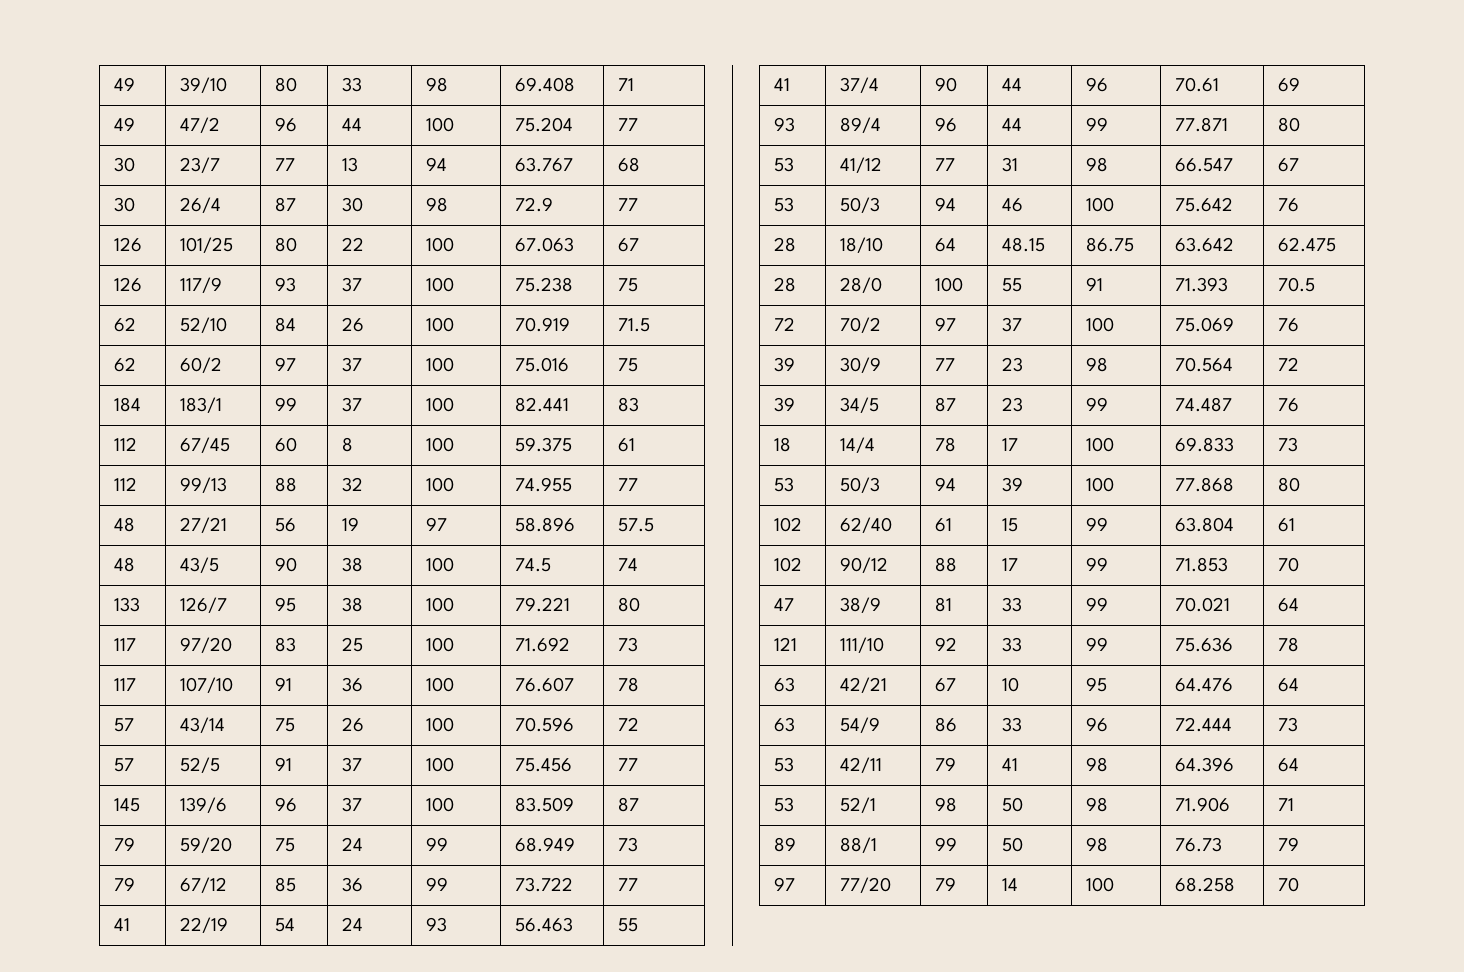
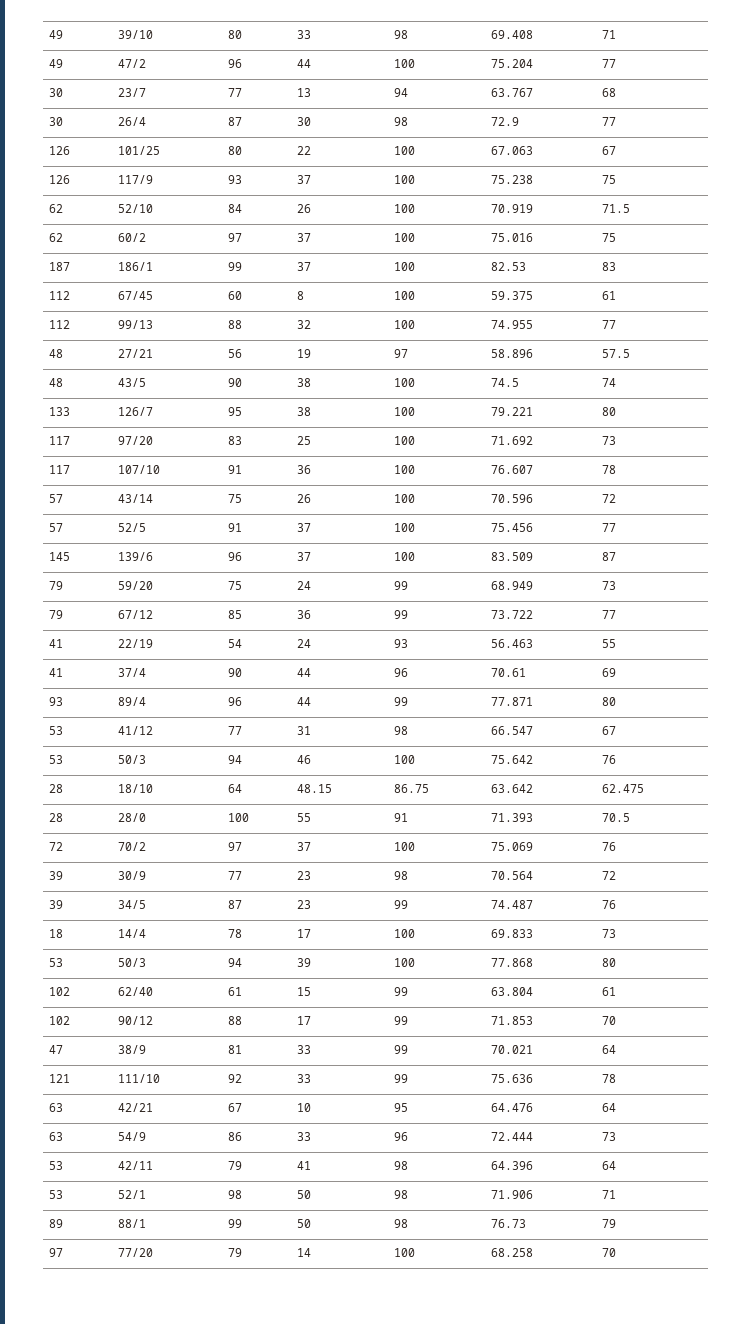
- 184 | 183/1 | 99 | 37 | 100 | 82.441 | 83
+ 187 | 186/1 | 99 | 37 | 100 | 82.53 | 83

